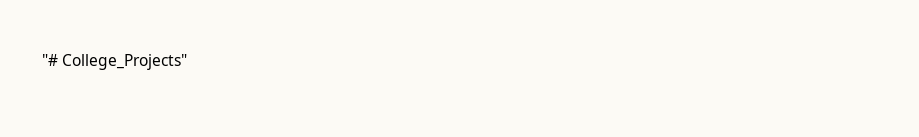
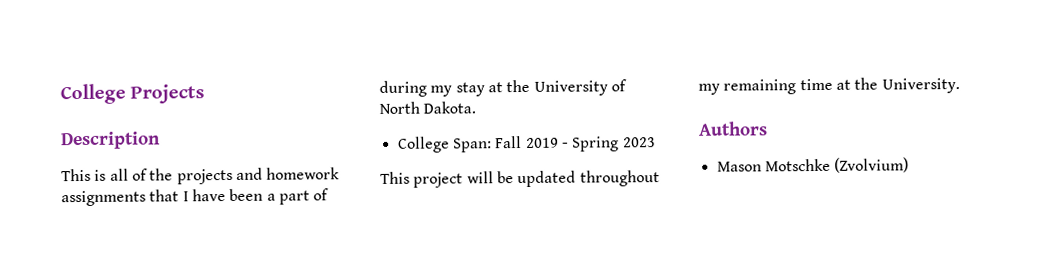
- "# College_Projects"
+ College Projects
+ Description
+ This is all of the projects and homework assignments that I have been a part of during my stay at the University of North Dakota.
+ College Span: Fall 2019 - Spring 2023
+ This project will be updated throughout my remaining time at the University.
+ Authors
+ Mason Motschke (Zvolvium)

